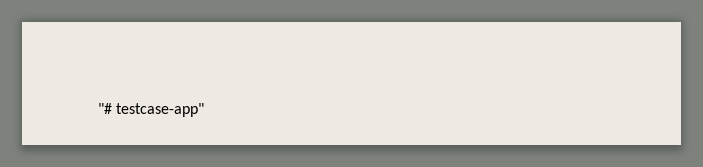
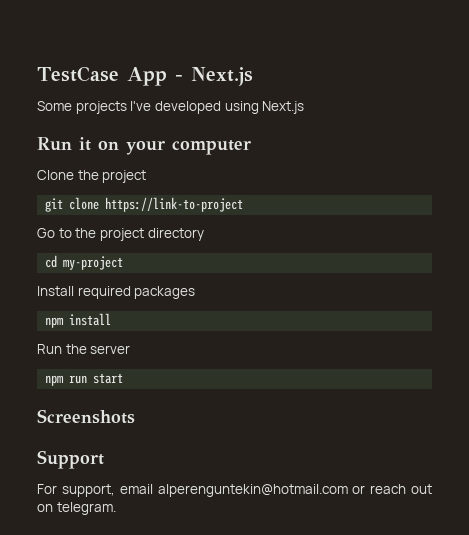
- "# testcase-app"
+ TestCase App - Next.js
+ Some projects I've developed using Next.js
+ Run it on your computer
+ Clone the project
+ git clone https://link-to-project
+ Go to the project directory
+ cd my-project
+ Install required packages
+ npm install
+ Run the server
+ npm run start
+ Screenshots
+ Support
+ For support, email alperenguntekin@hotmail.com or reach out on telegram.

